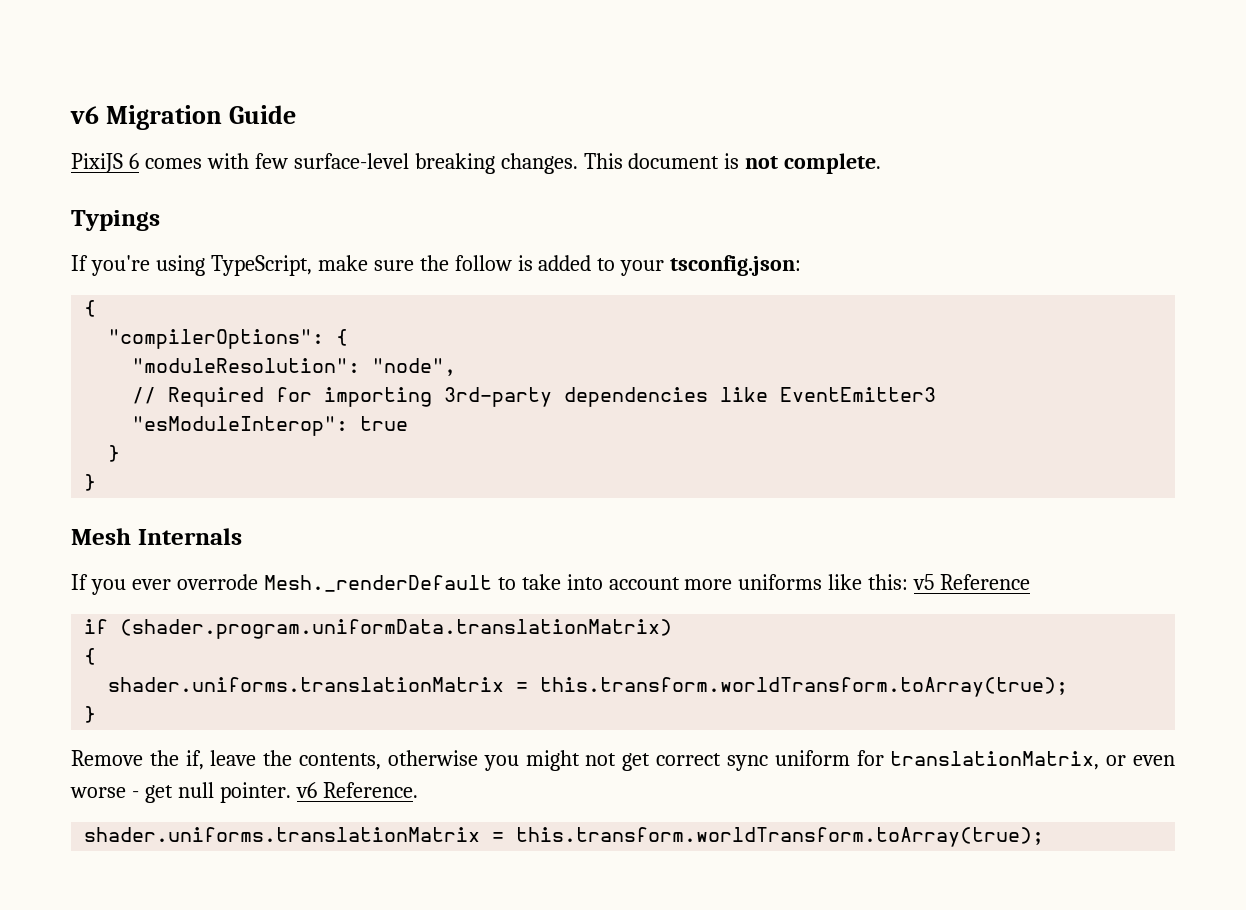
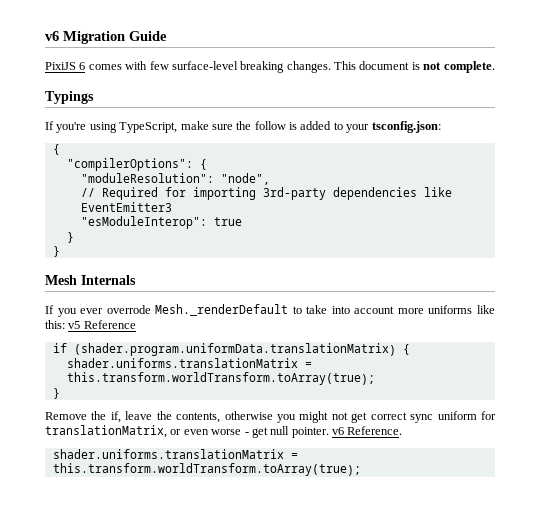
- if (shader.program.uniformData.translationMatrix)
- {
+ if (shader.program.uniformData.translationMatrix) {

